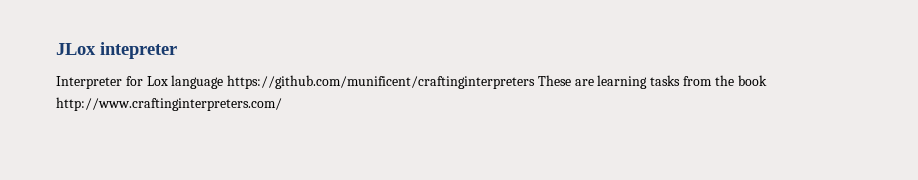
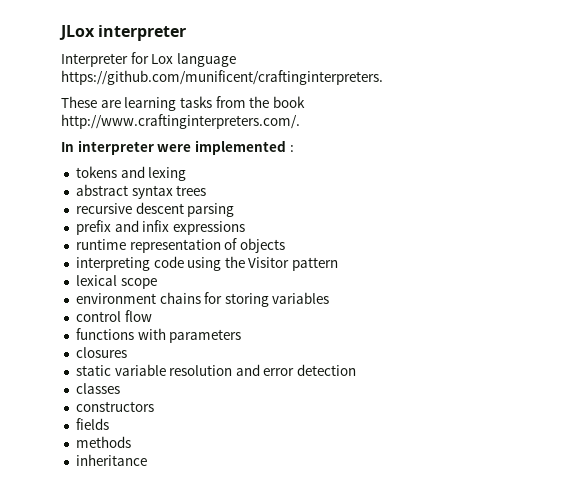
- JLox intepreter
+ JLox interpreter
- Interpreter for Lox language https://github.com/munificent/craftinginterpreters These are learning tasks from the book http://www.craftinginterpreters.com/
+ Interpreter for Lox language https://github.com/munificent/craftinginterpreters.
+ These are learning tasks from the book http://www.craftinginterpreters.com/.
+ In interpreter were implemented :
+ tokens and lexing
+ abstract syntax trees
+ recursive descent parsing
+ prefix and infix expressions
+ runtime representation of objects
+ interpreting code using the Visitor pattern
+ lexical scope
+ environment chains for storing variables
+ control flow
+ functions with parameters
+ closures
+ static variable resolution and error detection
+ classes
+ constructors
+ fields
+ methods
+ inheritance

